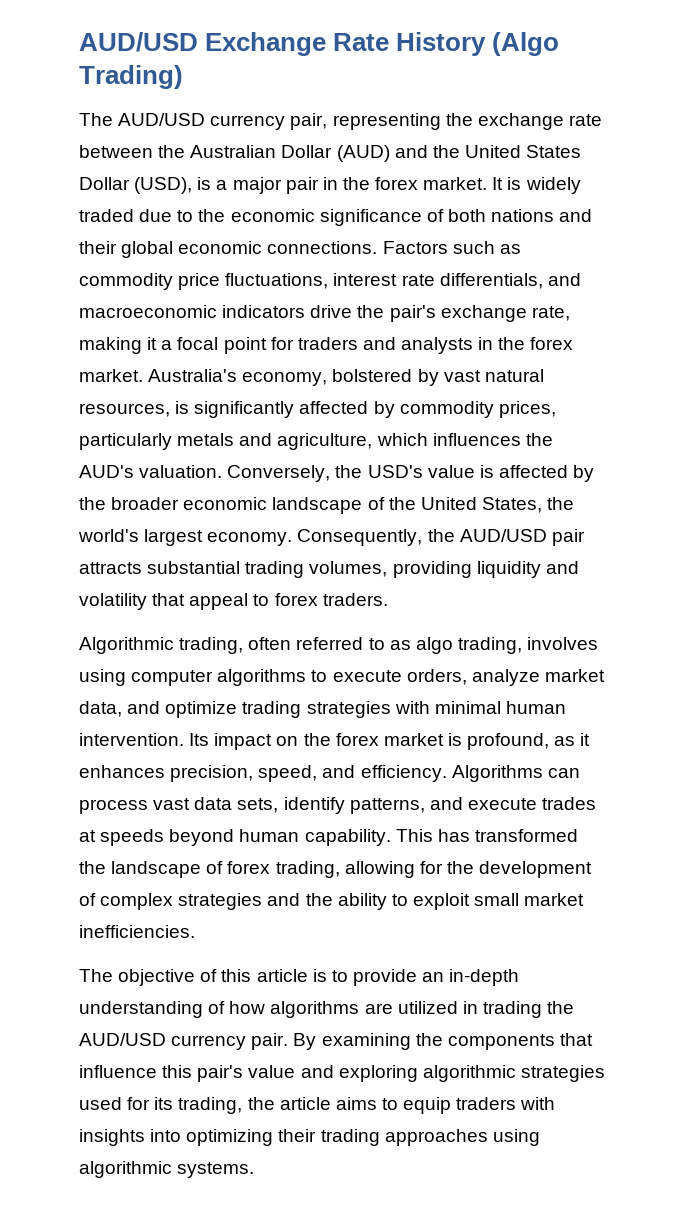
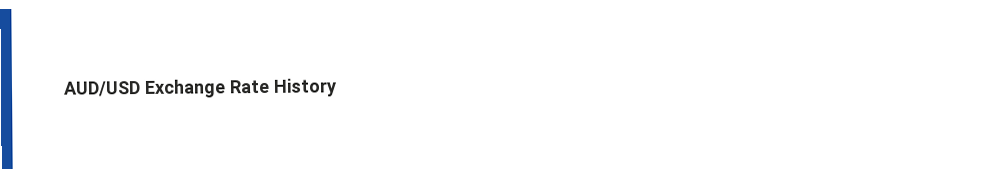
- AUD/USD Exchange Rate History (Algo Trading)
- The AUD/USD currency pair, representing the exchange rate between the Australian Dollar (AUD) and the United States Dollar (USD), is a major pair in the forex market. It is widely traded due to the economic significance of both nations and their global economic connections. Factors such as commodity price fluctuations, interest rate differentials, and macroeconomic indicators drive the pair's exchange rate, making it a focal point for traders and analysts in the forex market. Australia's economy, bolstered by vast natural resources, is significantly affected by commodity prices, particularly metals and agriculture, which influences the AUD's valuation. Conversely, the USD's value is affected by the broader economic landscape of the United States, the world's largest economy. Consequently, the AUD/USD pair attracts substantial trading volumes, providing liquidity and volatility that appeal to forex traders.
- Algorithmic trading, often referred to as algo trading, involves using computer algorithms to execute orders, analyze market data, and optimize trading strategies with minimal human intervention. Its impact on the forex market is profound, as it enhances precision, speed, and efficiency. Algorithms can process vast data sets, identify patterns, and execute trades at speeds beyond human capability. This has transformed the landscape of forex trading, allowing for the development of complex strategies and the ability to exploit small market inefficiencies.
- The objective of this article is to provide an in-depth understanding of how algorithms are utilized in trading the AUD/USD currency pair. By examining the components that influence this pair's value and exploring algorithmic strategies used for its trading, the article aims to equip traders with insights into optimizing their trading approaches using algorithmic systems.
+ AUD/USD Exchange Rate History

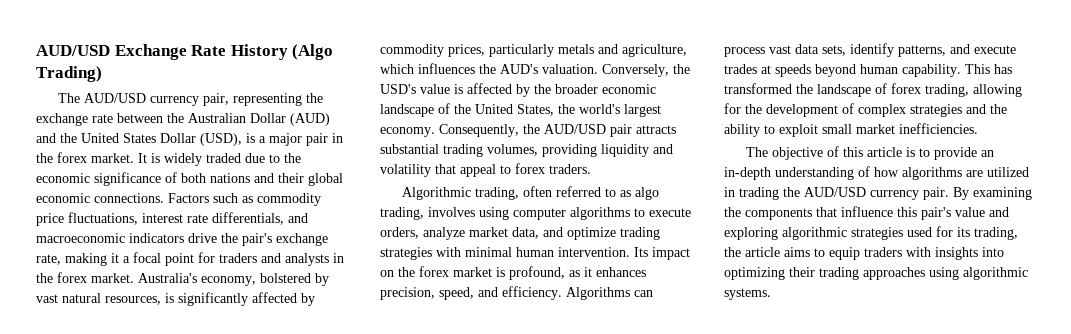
- AUD/USD Exchange Rate History
+ AUD/USD Exchange Rate History (Algo Trading)
+ The AUD/USD currency pair, representing the exchange rate between the Australian Dollar (AUD) and the United States Dollar (USD), is a major pair in the forex market. It is widely traded due to the economic significance of both nations and their global economic connections. Factors such as commodity price fluctuations, interest rate differentials, and macroeconomic indicators drive the pair's exchange rate, making it a focal point for traders and analysts in the forex market. Australia's economy, bolstered by vast natural resources, is significantly affected by commodity prices, particularly metals and agriculture, which influences the AUD's valuation. Conversely, the USD's value is affected by the broader economic landscape of the United States, the world's largest economy. Consequently, the AUD/USD pair attracts substantial trading volumes, providing liquidity and volatility that appeal to forex traders.
+ Algorithmic trading, often referred to as algo trading, involves using computer algorithms to execute orders, analyze market data, and optimize trading strategies with minimal human intervention. Its impact on the forex market is profound, as it enhances precision, speed, and efficiency. Algorithms can process vast data sets, identify patterns, and execute trades at speeds beyond human capability. This has transformed the landscape of forex trading, allowing for the development of complex strategies and the ability to exploit small market inefficiencies.
+ The objective of this article is to provide an in-depth understanding of how algorithms are utilized in trading the AUD/USD currency pair. By examining the components that influence this pair's value and exploring algorithmic strategies used for its trading, the article aims to equip traders with insights into optimizing their trading approaches using algorithmic systems.

